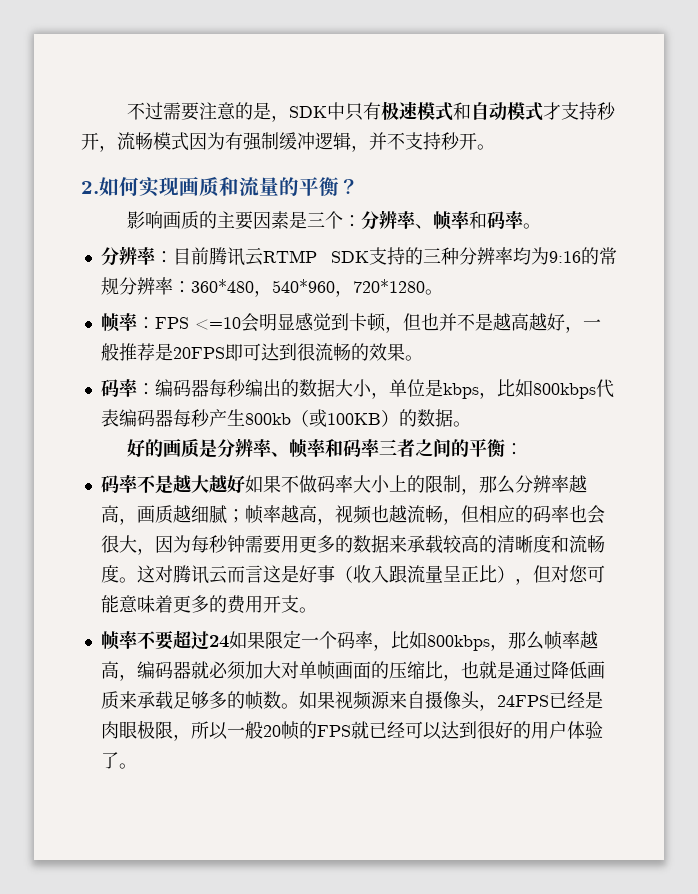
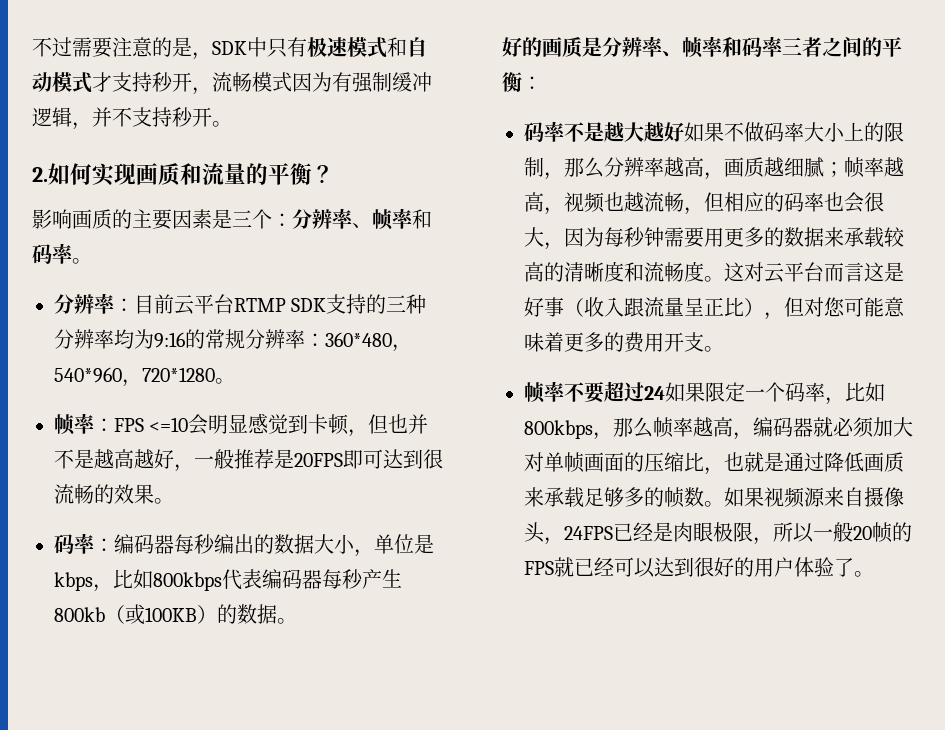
- 分辨率：目前腾讯云RTMP SDK支持的三种分辨率均为9:16的常规分辨率：360*480，540*960，720*1280。
+ 分辨率：目前云平台RTMP SDK支持的三种分辨率均为9:16的常规分辨率：360*480，540*960，720*1280。
- 这对腾讯云而言这是好事（收入跟流量呈正比），但对您可能意味着更多的费用开支。
+ 这对云平台而言这是好事（收入跟流量呈正比），但对您可能意味着更多的费用开支。

